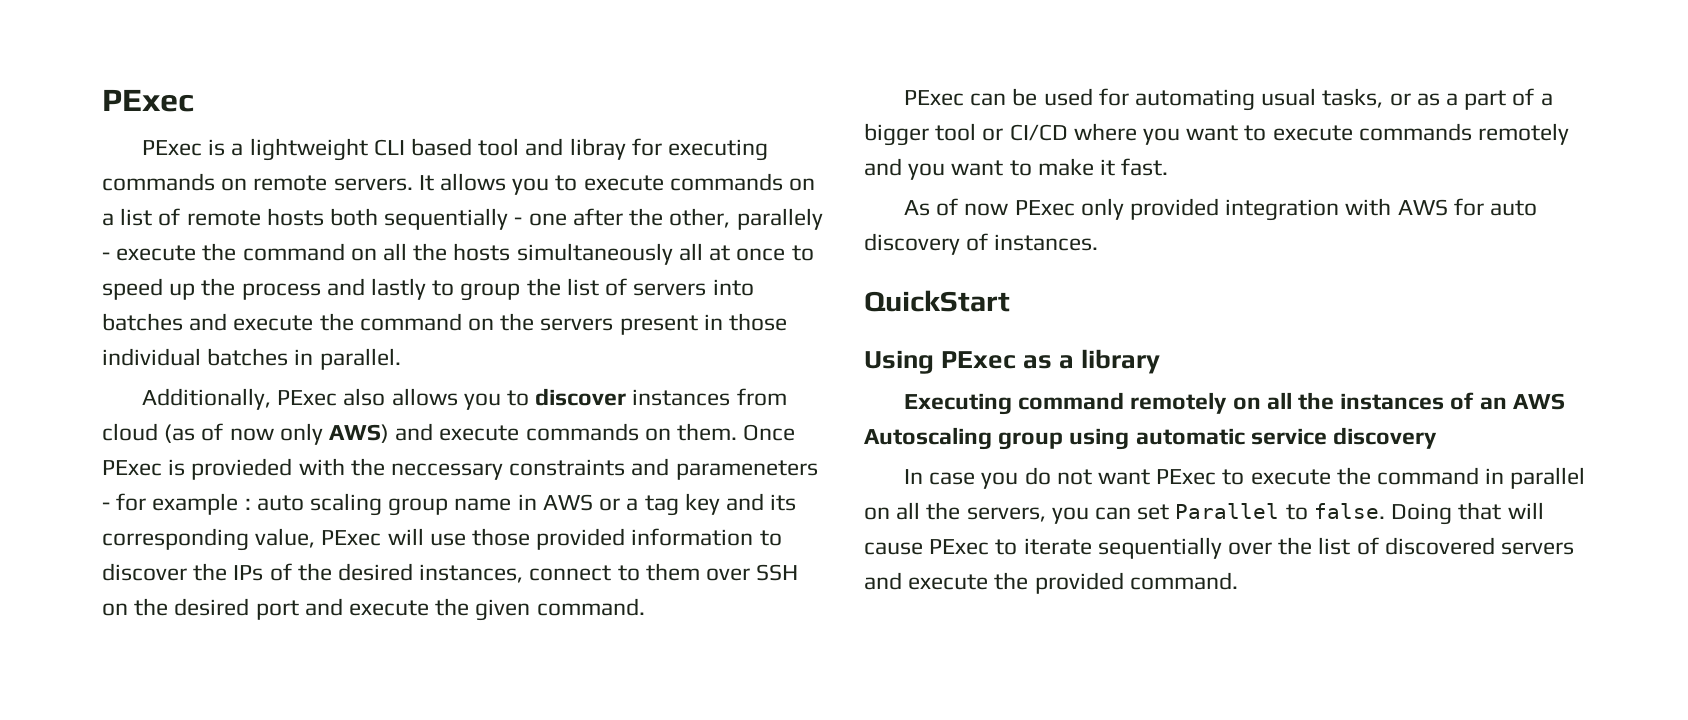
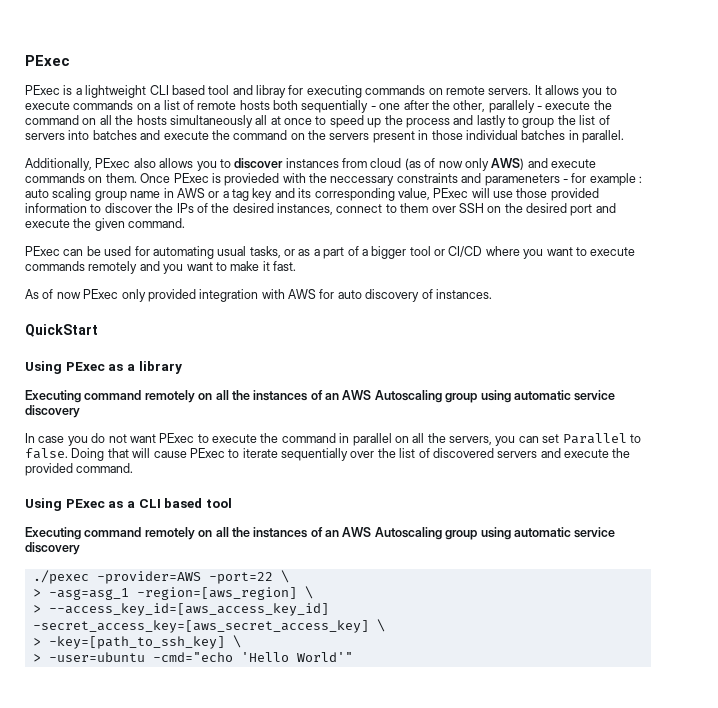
+ Using PExec as a CLI based tool
+ Executing command remotely on all the instances of an AWS Autoscaling group using automatic service discovery
+ ./pexec -provider=AWS -port=22 \
+ > -asg=asg_1 -region=[aws_region] \
+ > --access_key_id=[aws_access_key_id] -secret_access_key=[aws_secret_access_key] \
+ > -key=[path_to_ssh_key] \
+ > -user=ubuntu -cmd="echo 'Hello World'"

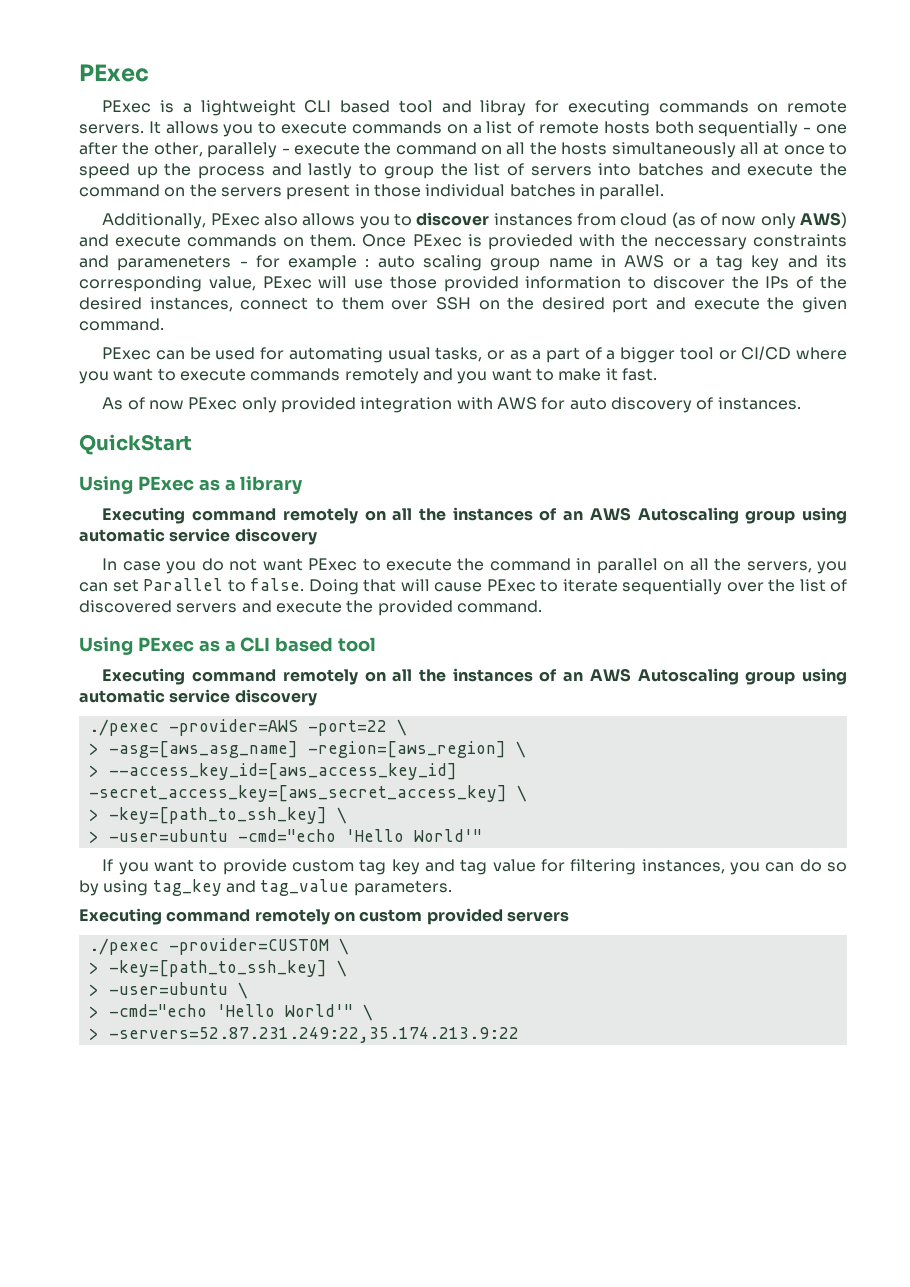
- > -asg=asg_1 -region=[aws_region] \
+ > -asg=[aws_asg_name] -region=[aws_region] \
+ If you want to provide custom tag key and tag value for filtering instances, you can do so by using tag_key and tag_value parameters.
+ Executing command remotely on custom provided servers
+ ./pexec -provider=CUSTOM \
+ > -key=[path_to_ssh_key] \
+ > -user=ubuntu \
+ > -cmd="echo 'Hello World'" \
+ > -servers=52.87.231.249:22,35.174.213.9:22

